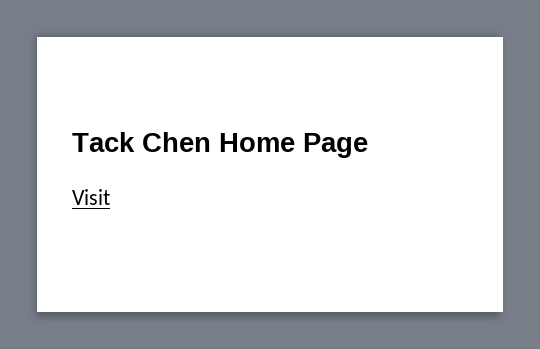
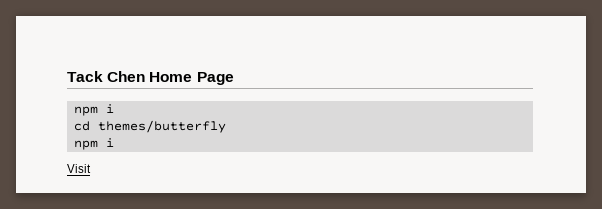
  Tack Chen Home Page
+ npm i
+ cd themes/butterfly
+ npm i

